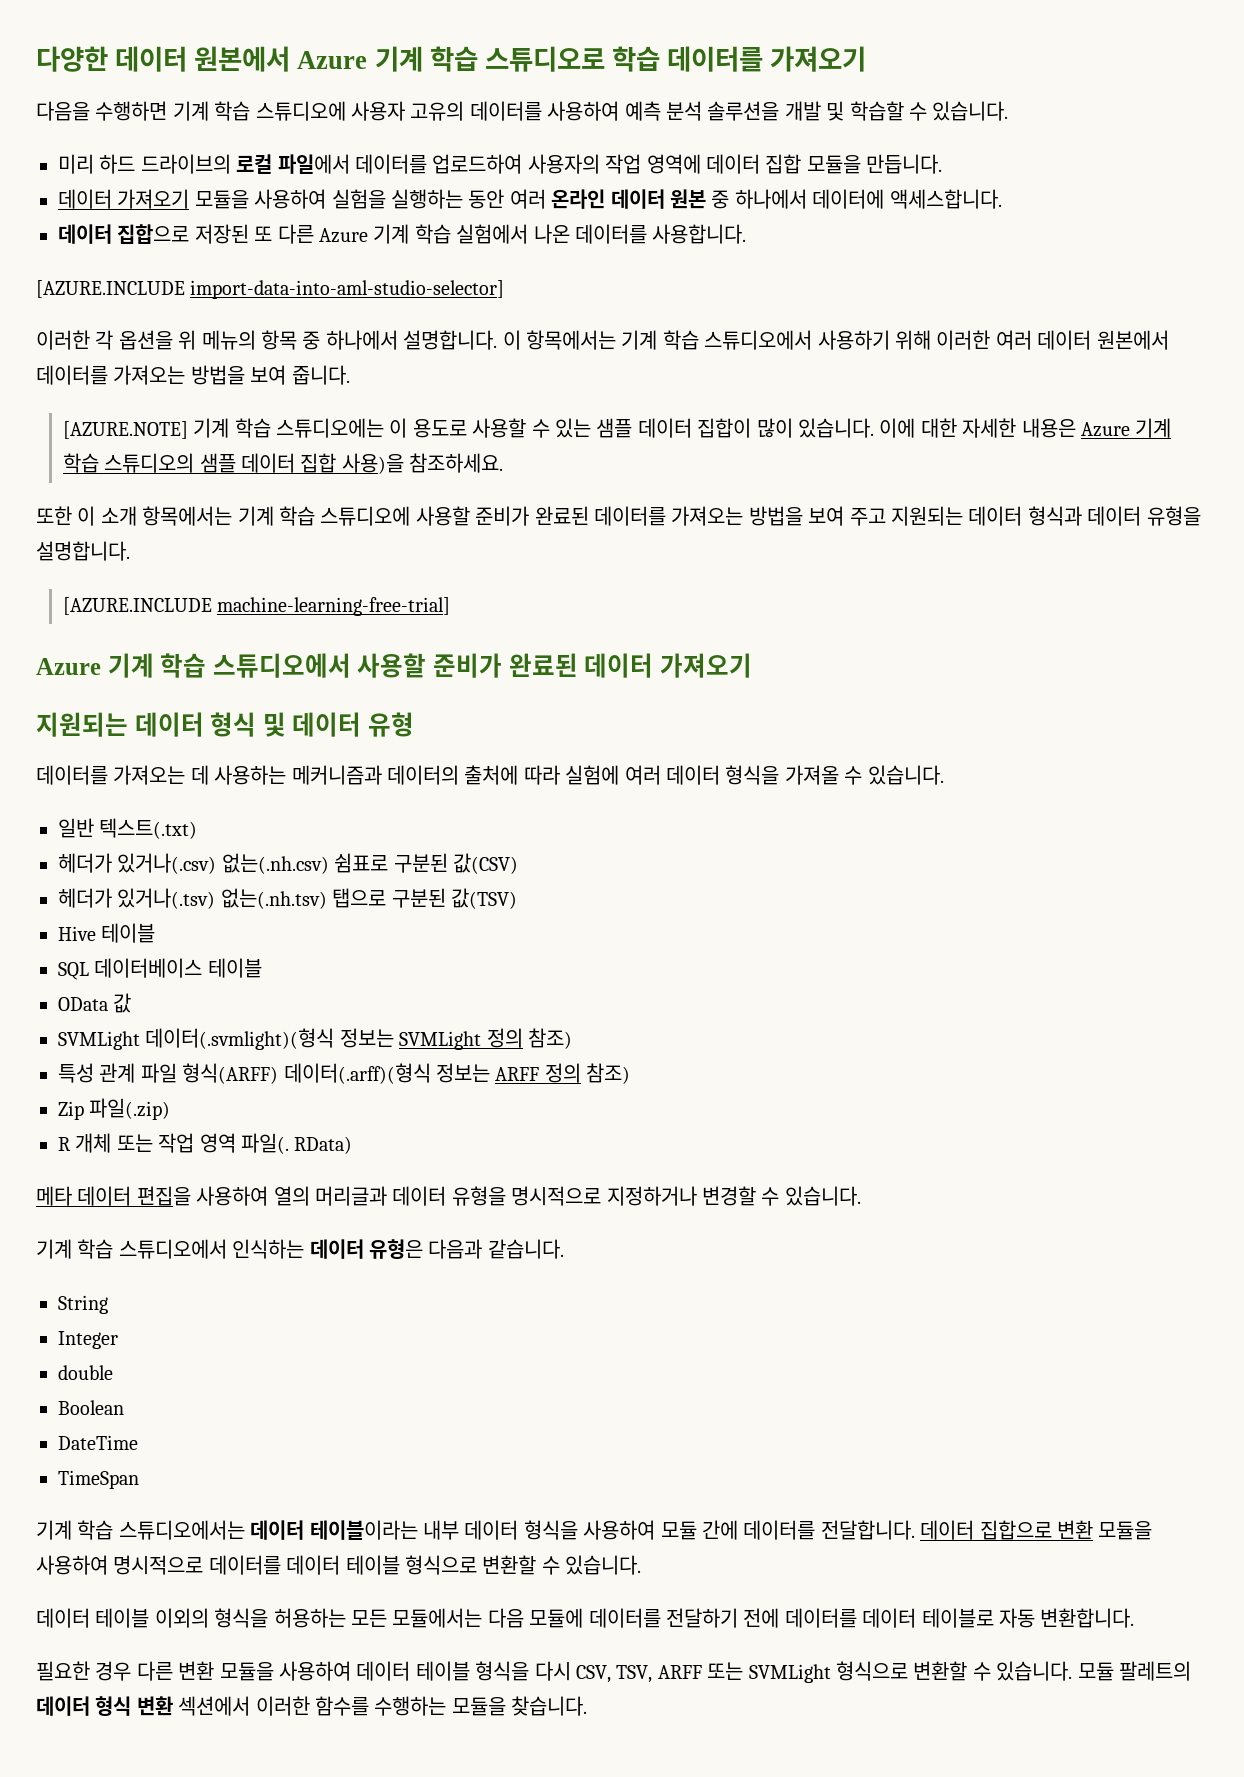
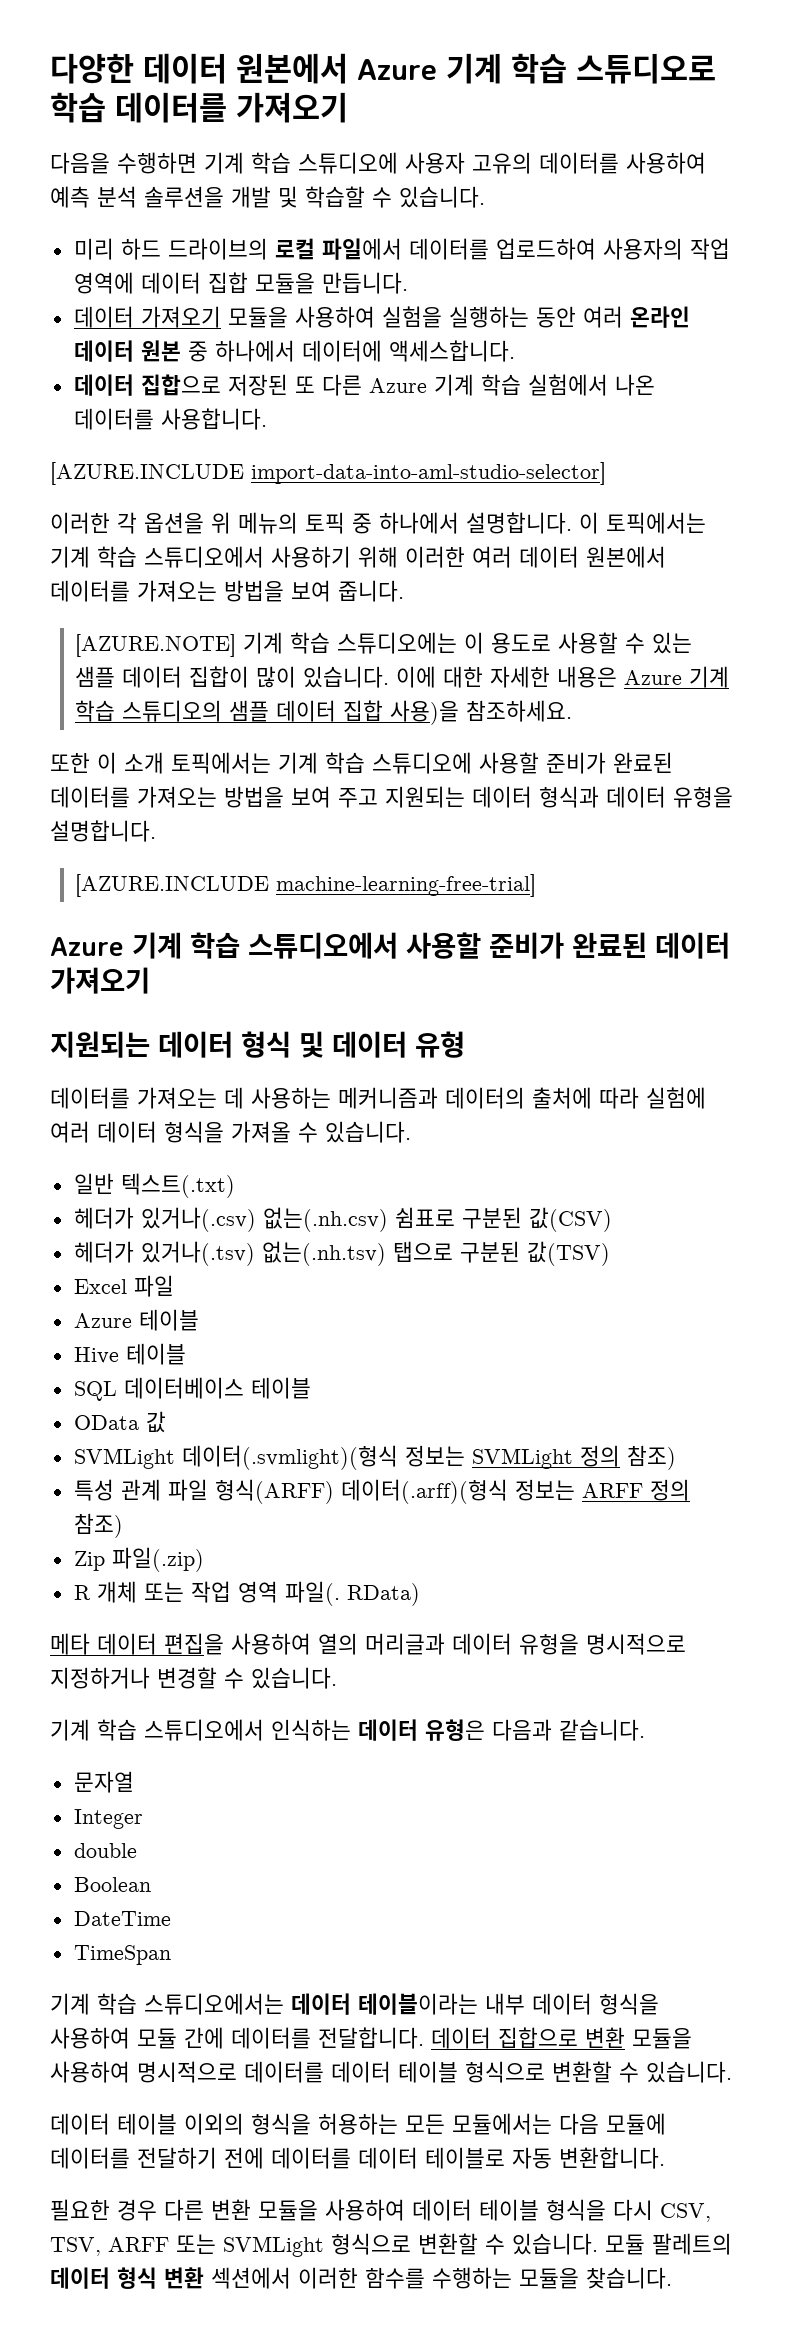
- 이러한 각 옵션을 위 메뉴의 항목 중 하나에서 설명합니다.
+ 이러한 각 옵션을 위 메뉴의 토픽 중 하나에서 설명합니다.
- 이 항목에서는 기계 학습 스튜디오에서 사용하기 위해 이러한 여러 데이터 원본에서 데이터를 가져오는 방법을 보여 줍니다.
+ 이 토픽에서는 기계 학습 스튜디오에서 사용하기 위해 이러한 여러 데이터 원본에서 데이터를 가져오는 방법을 보여 줍니다.
- 또한 이 소개 항목에서는 기계 학습 스튜디오에 사용할 준비가 완료된 데이터를 가져오는 방법을 보여 주고 지원되는 데이터 형식과 데이터 유형을 설명합니다.
+ 또한 이 소개 토픽에서는 기계 학습 스튜디오에 사용할 준비가 완료된 데이터를 가져오는 방법을 보여 주고 지원되는 데이터 형식과 데이터 유형을 설명합니다.
+ Excel 파일
+ Azure 테이블
- String
+ 문자열

